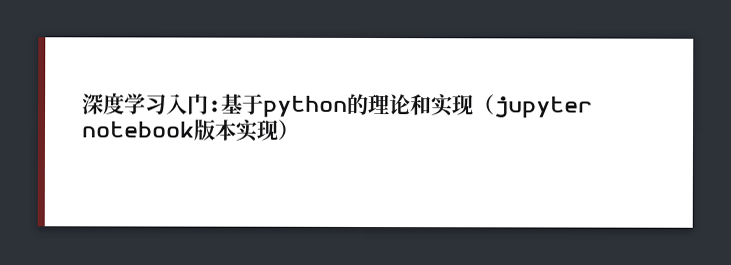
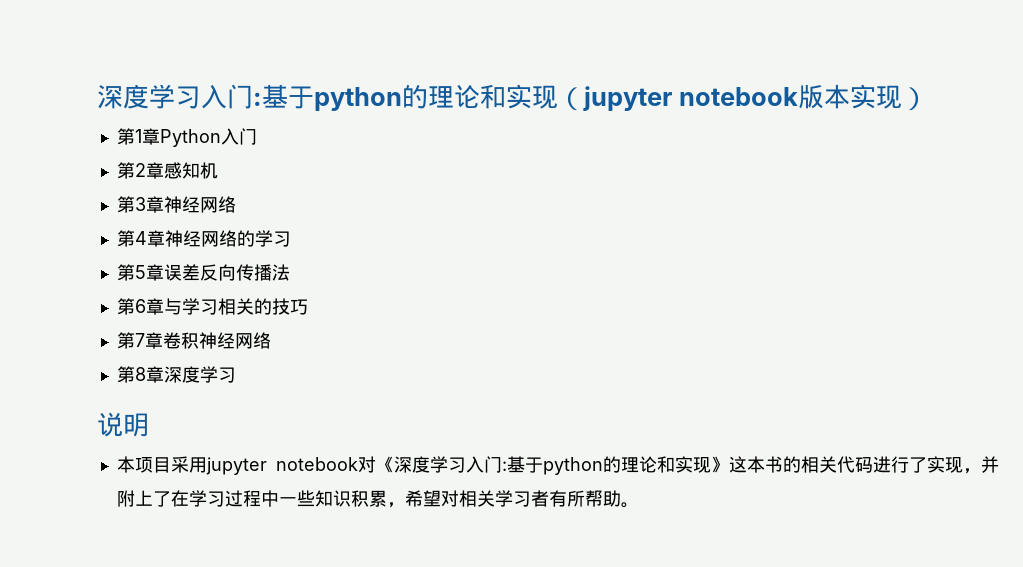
+ 第1章Python入门
+ 第2章感知机
+ 第3章神经网络
+ 第4章神经网络的学习
+ 第5章误差反向传播法
+ 第6章与学习相关的技巧
+ 第7章卷积神经网络
+ 第8章深度学习
+ 说明
+ 本项目采用jupyter notebook对《深度学习入门:基于python的理论和实现》这本书的相关代码进行了实现，并附上了在学习过程中一些知识积累，希望对相关学习者有所帮助。

